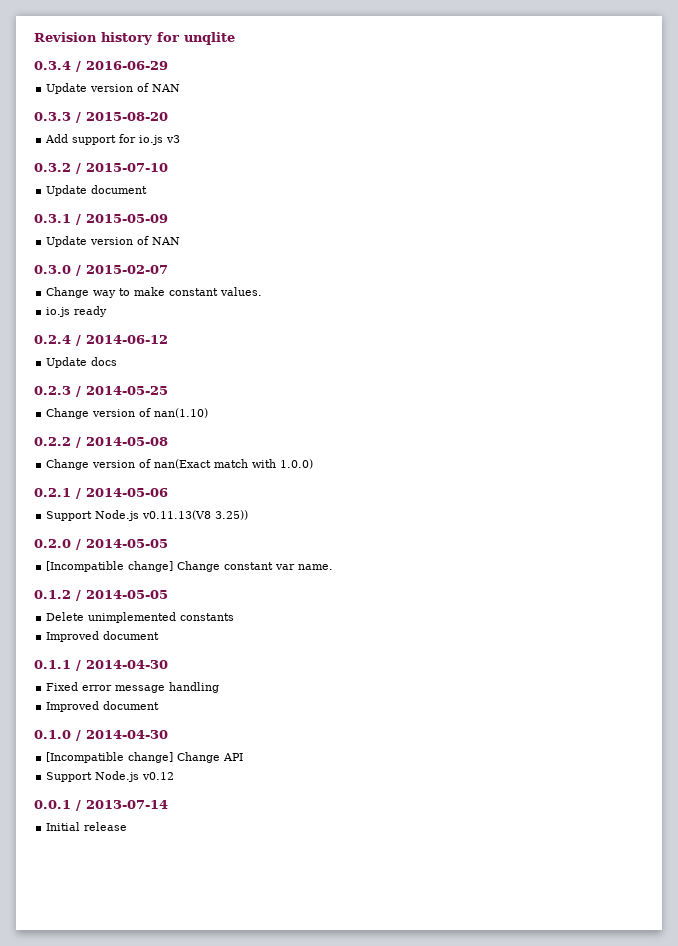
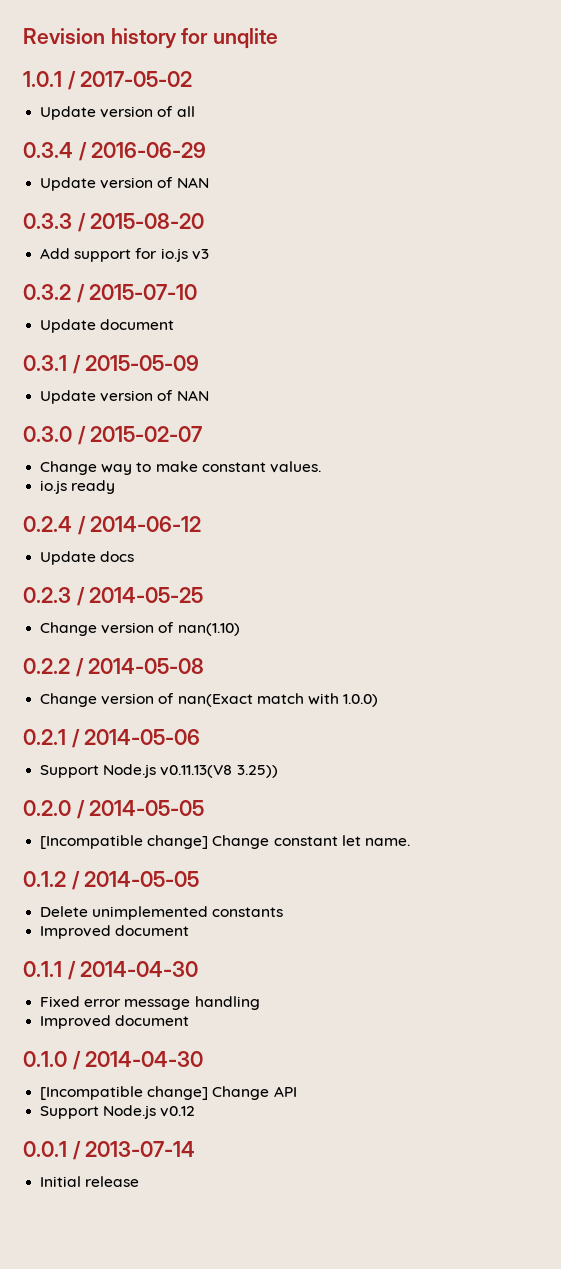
+ 1.0.1 / 2017-05-02
+ Update version of all
- [Incompatible change] Change constant var name.
+ [Incompatible change] Change constant let name.

